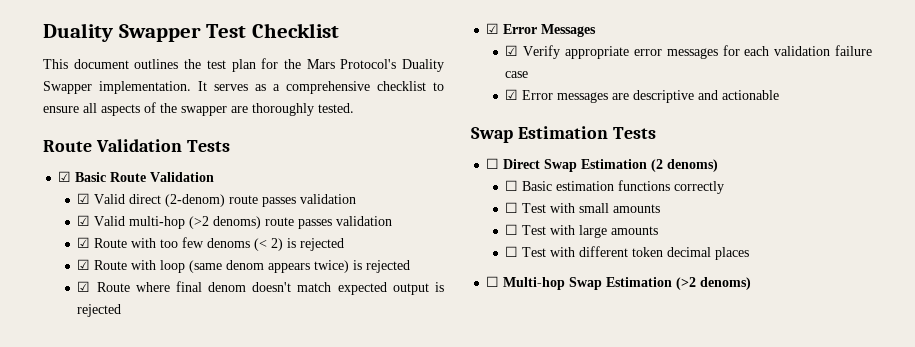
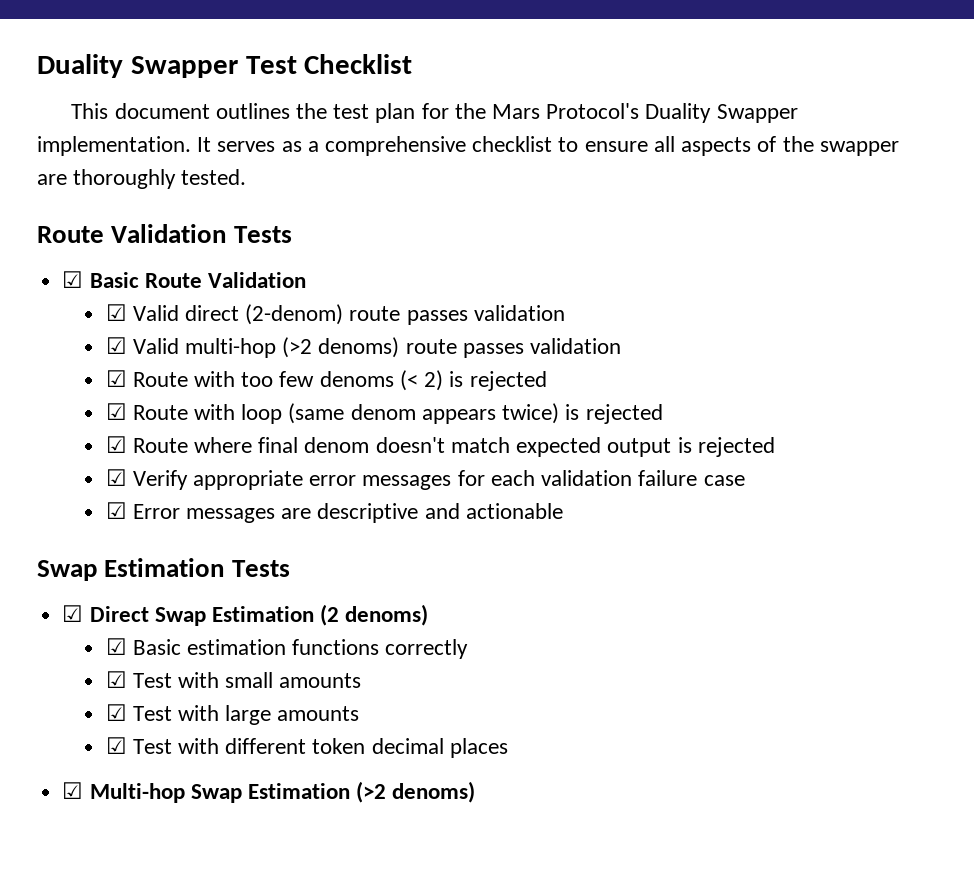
- ☑ Error Messages
- ☐ Direct Swap Estimation (2 denoms)
+ ☑ Direct Swap Estimation (2 denoms)
- ☐ Basic estimation functions correctly
+ ☑ Basic estimation functions correctly
- ☐ Test with small amounts
+ ☑ Test with small amounts
- ☐ Test with large amounts
+ ☑ Test with large amounts
- ☐ Test with different token decimal places
+ ☑ Test with different token decimal places
- ☐ Multi-hop Swap Estimation (>2 denoms)
+ ☑ Multi-hop Swap Estimation (>2 denoms)

